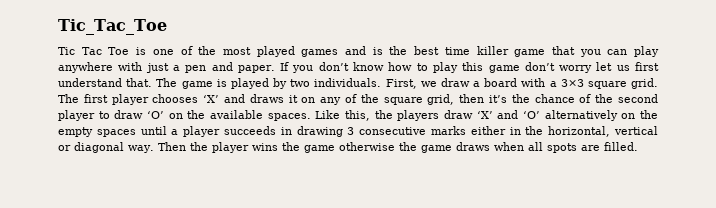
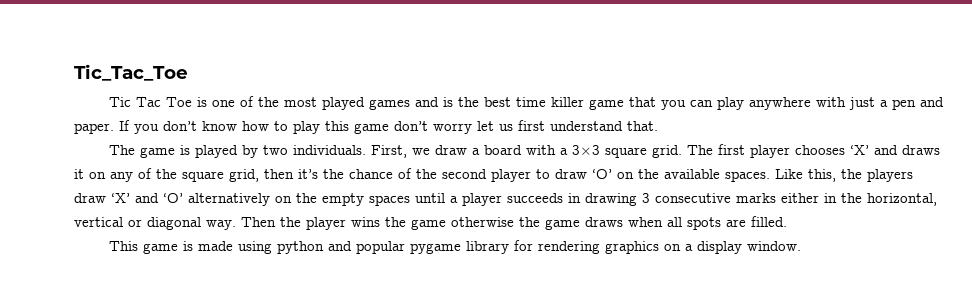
- If you don’t know how to play this game don’t worry let us first understand that. The game is played by two individuals.
+ If you don’t know how to play this game don’t worry let us first understand that.
+ The game is played by two individuals.
+ This game is made using python and popular pygame library for rendering graphics on a display window.

